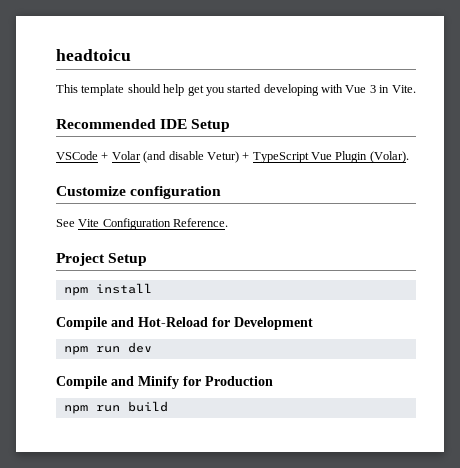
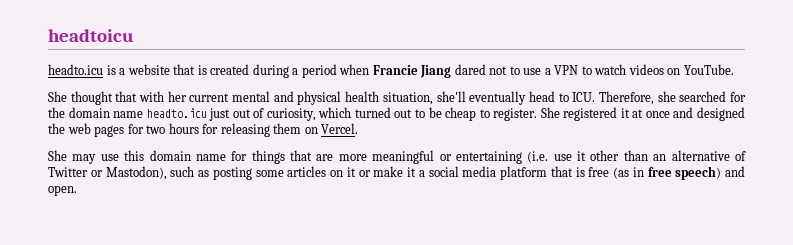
- This template should help get you started developing with Vue 3 in Vite.
- Recommended IDE Setup
- VSCode + Volar (and disable Vetur) + TypeScript Vue Plugin (Volar).
- Customize configuration
- See Vite Configuration Reference.
- Project Setup
- npm install
- Compile and Hot-Reload for Development
- npm run dev
- Compile and Minify for Production
- npm run build
+ headto.icu is a website that is created during a period when Francie Jiang dared not to use a VPN to watch videos on YouTube.
+ She thought that with her current mental and physical health situation, she'll eventually head to ICU. Therefore, she searched for the domain name headto.icu just out of curiosity, which turned out to be cheap to register. She registered it at once and designed the web pages for two hours for releasing them on Vercel.
+ She may use this domain name for things that are more meaningful or entertaining (i.e. use it other than an alternative of Twitter or Mastodon), such as posting some articles on it or make it a social media platform that is free (as in free speech) and open.

